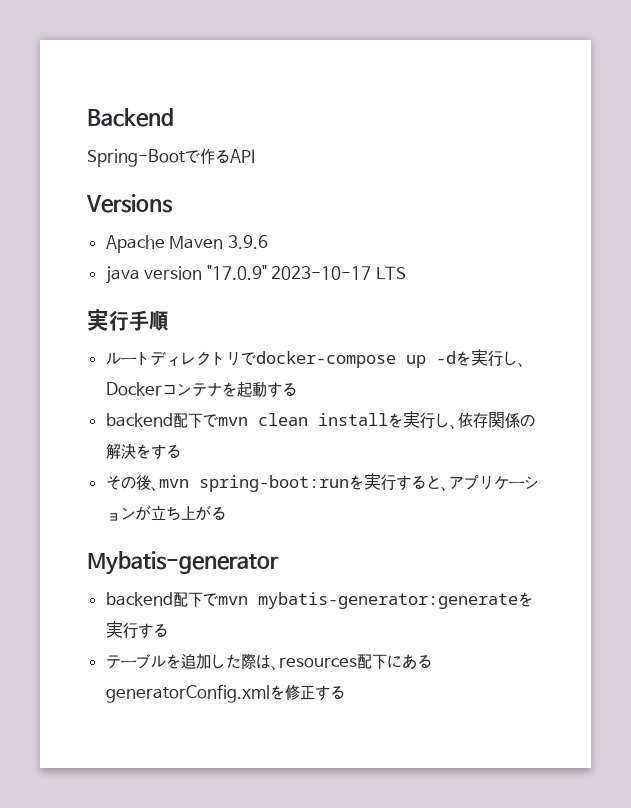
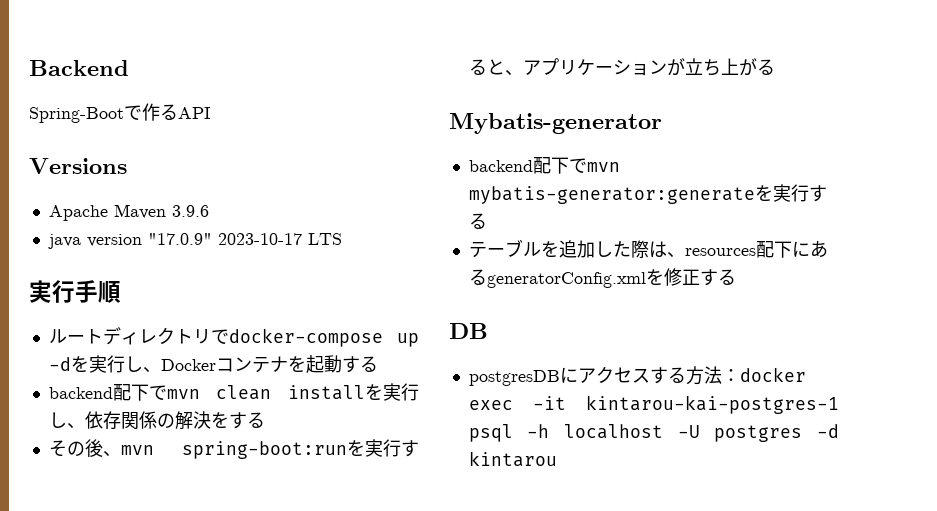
+ DB
+ postgresDBにアクセスする方法：docker exec -it kintarou-kai-postgres-1 psql -h localhost -U postgres -d kintarou

